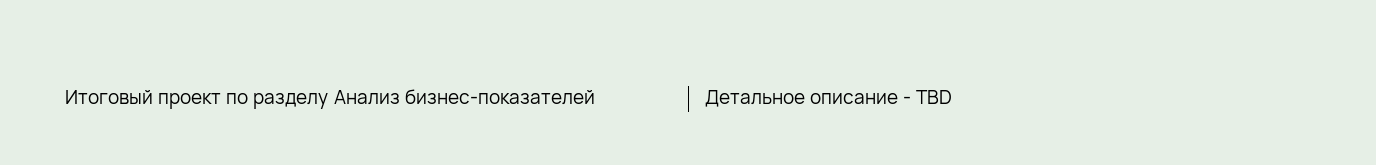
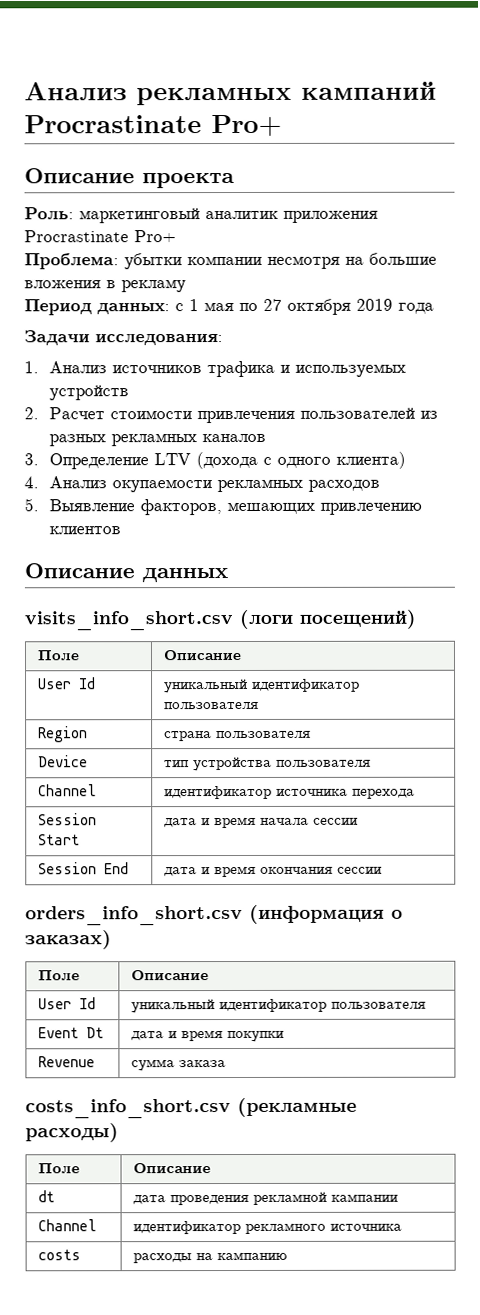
- Итоговый проект по разделу Анализ бизнес-показателей Детальное описание - TBD
+ Анализ рекламных кампаний Procrastinate Pro+
+ Описание проекта
+ Роль: маркетинговый аналитик приложения Procrastinate Pro+
+ Проблема: убытки компании несмотря на большие вложения в рекламу
+ Период данных: с 1 мая по 27 октября 2019 года
+ Задачи исследования:
+ 1. Анализ источников трафика и используемых устройств
+ 2. Расчет стоимости привлечения пользователей из разных рекламных каналов
+ 3. Определение LTV (дохода с одного клиента)
+ 4. Анализ окупаемости рекламных расходов
+ 5. Выявление факторов, мешающих привлечению клиентов
+ Описание данных
+ visits_info_short.csv (логи посещений)
+ Поле | Описание
+ User Id | уникальный идентификатор пользователя
+ Region | страна пользователя
+ Device | тип устройства пользователя
+ Channel | идентификатор источника перехода
+ Session Start | дата и время начала сессии
+ Session End | дата и время окончания сессии
+ orders_info_short.csv (информация о заказах)
+ Поле | Описание
+ User Id | уникальный идентификатор пользователя
+ Event Dt | дата и время покупки
+ Revenue | сумма заказа
+ costs_info_short.csv (рекламные расходы)
+ Поле | Описание
+ dt | дата проведения рекламной кампании
+ Channel | идентификатор рекламного источника
+ costs | расходы на кампанию

